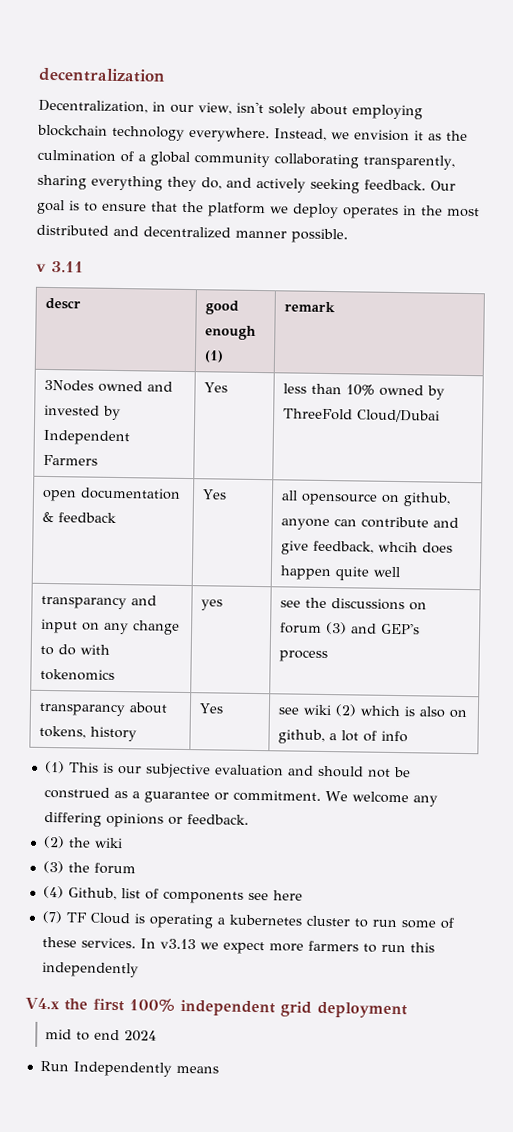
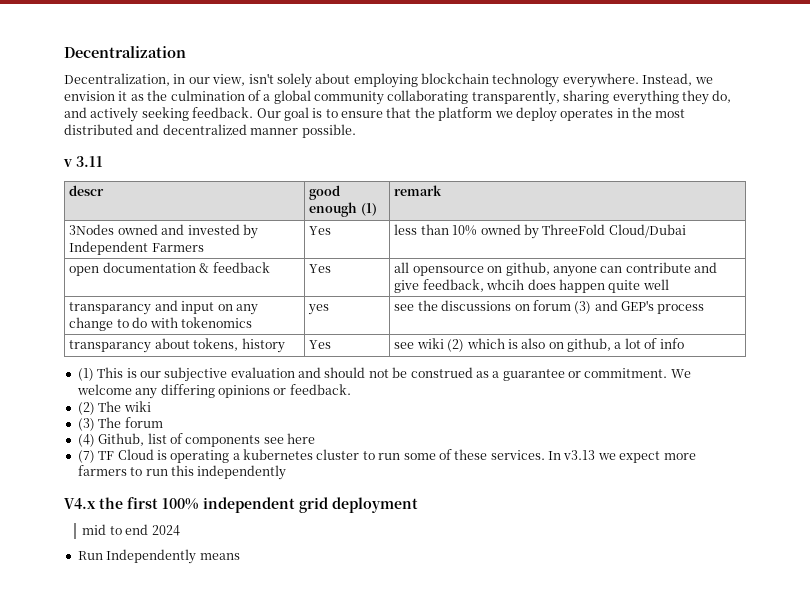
- decentralization
+ Decentralization
- (2) the wiki
+ (2) The wiki
- (3) the forum
+ (3) The forum

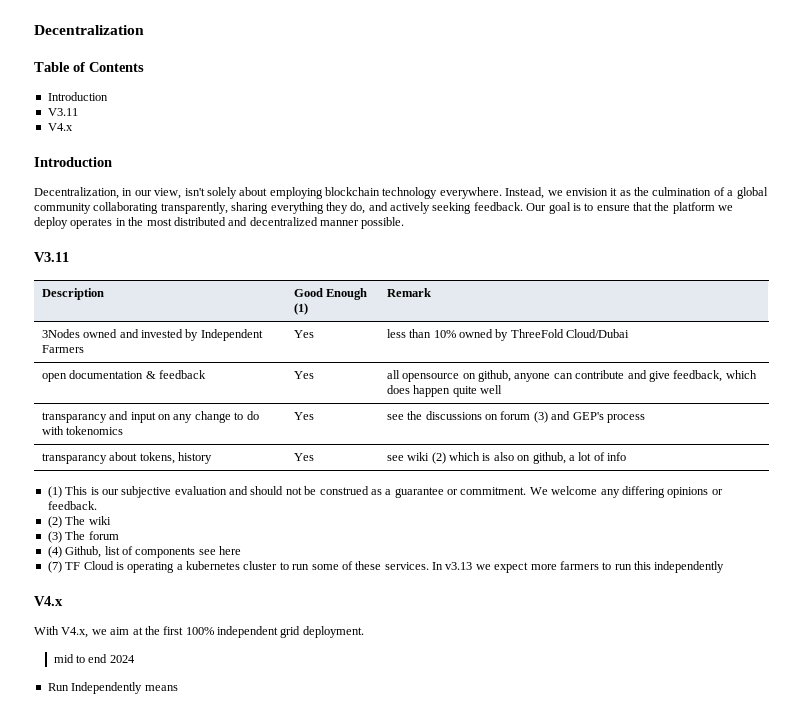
+ Table of Contents
+ Introduction
+ V3.11
+ V4.x
+ Introduction
  Our goal is to ensure that the platform we deploy operates in the most distributed and decentralized manner possible.
- v 3.11
- descr | good enough (1) | remark
+ V3.11
+ Description | Good Enough (1) | Remark
- open documentation & feedback | Yes | all opensource on github, anyone can contribute and give feedback, whcih does happen quite well
+ open documentation & feedback | Yes | all opensource on github, anyone can contribute and give feedback, which does happen quite well
- transparancy and input on any change to do with tokenomics | yes | see the discussions on forum (3) and GEP's process
+ transparancy and input on any change to do with tokenomics | Yes | see the discussions on forum (3) and GEP's process
  In v3.13 we expect more farmers to run this independently
- V4.x the first 100% independent grid deployment
+ V4.x
+ With V4.x, we aim at the first 100% independent grid deployment.

